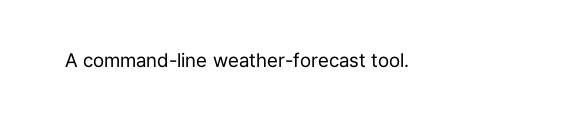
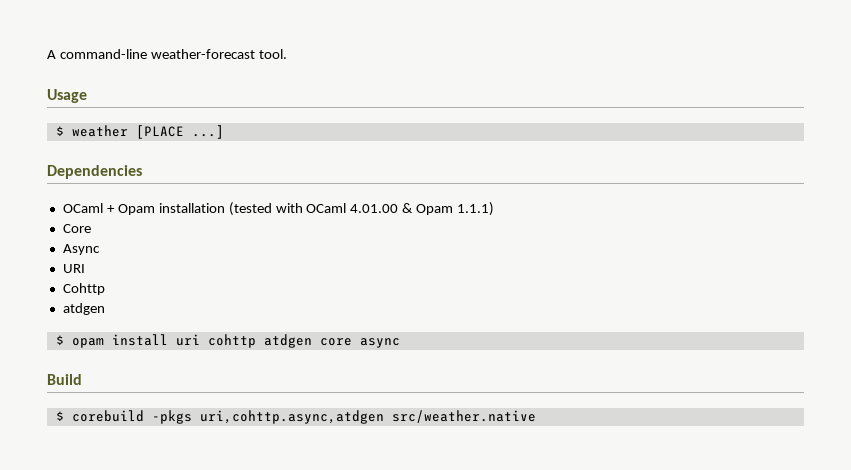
+ Usage
+ $ weather [PLACE ...]
+ Dependencies
+ OCaml + Opam installation (tested with OCaml 4.01.00 & Opam 1.1.1)
+ Core
+ Async
+ URI
+ Cohttp
+ atdgen
+ $ opam install uri cohttp atdgen core async
+ Build
+ $ corebuild -pkgs uri,cohttp.async,atdgen src/weather.native

